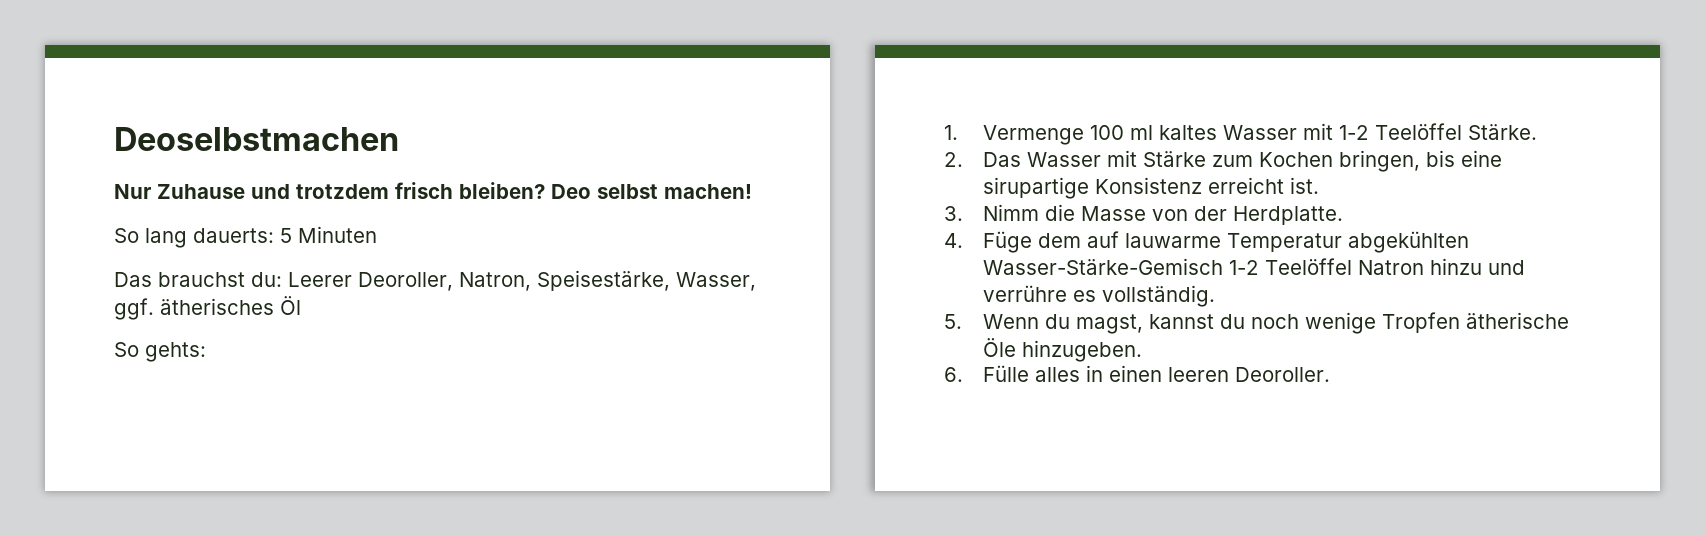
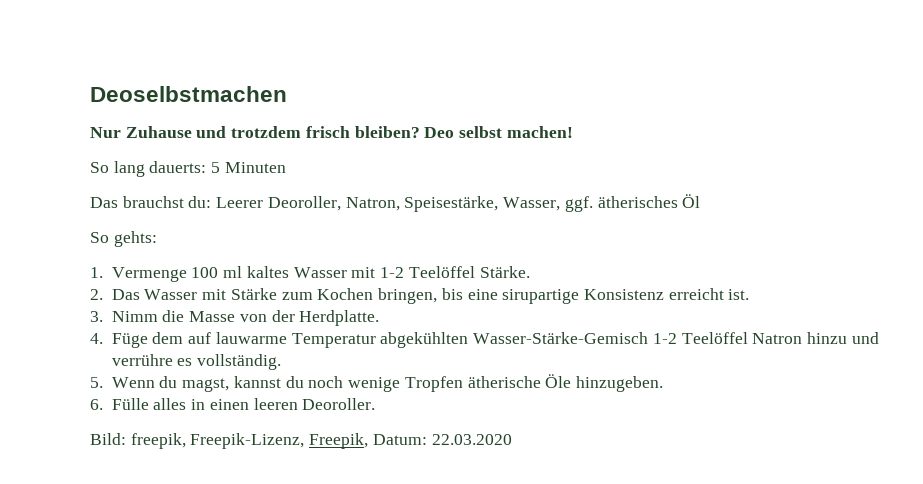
+ Bild: freepik, Freepik-Lizenz, Freepik, Datum: 22.03.2020

